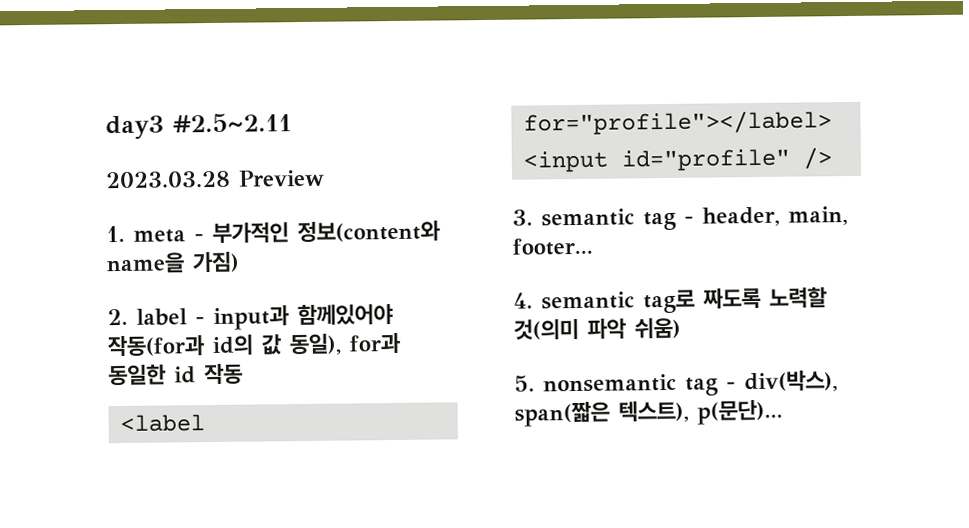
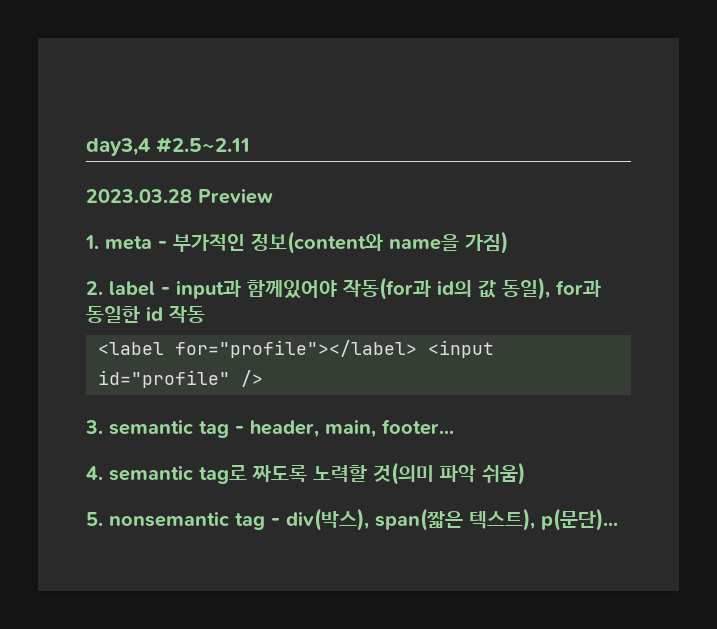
- day3 #2.5~2.11
+ day3,4 #2.5~2.11

